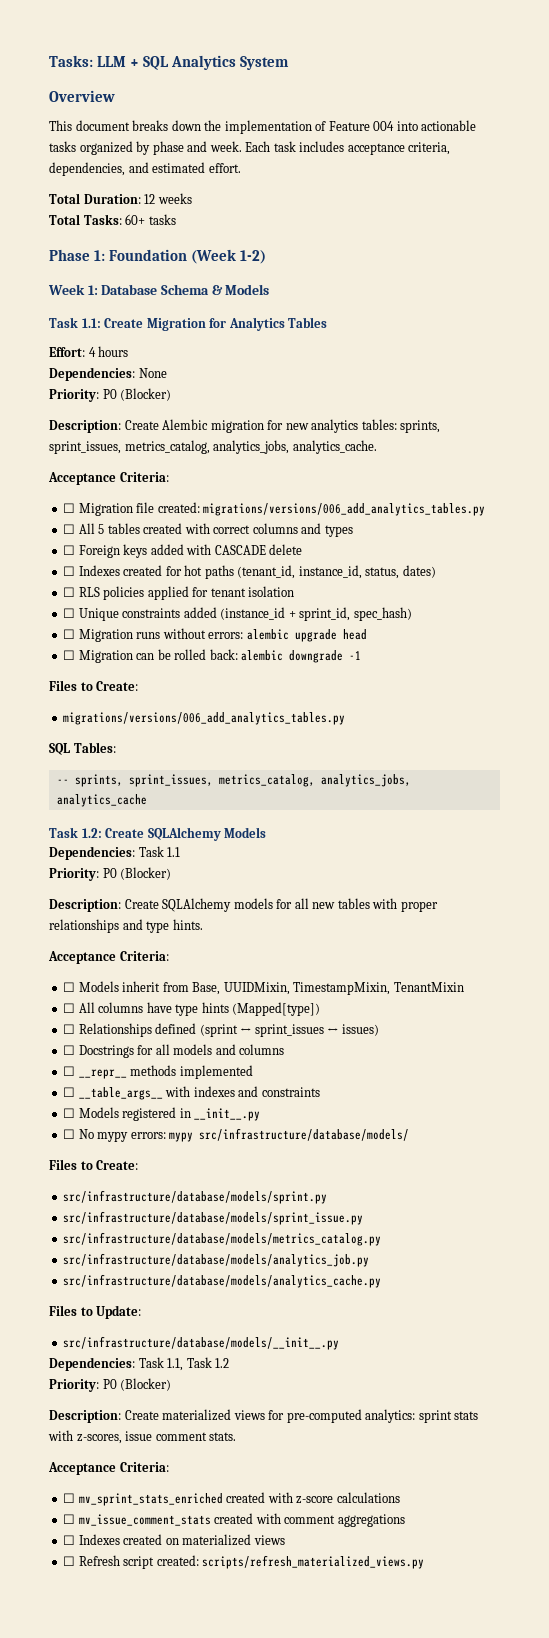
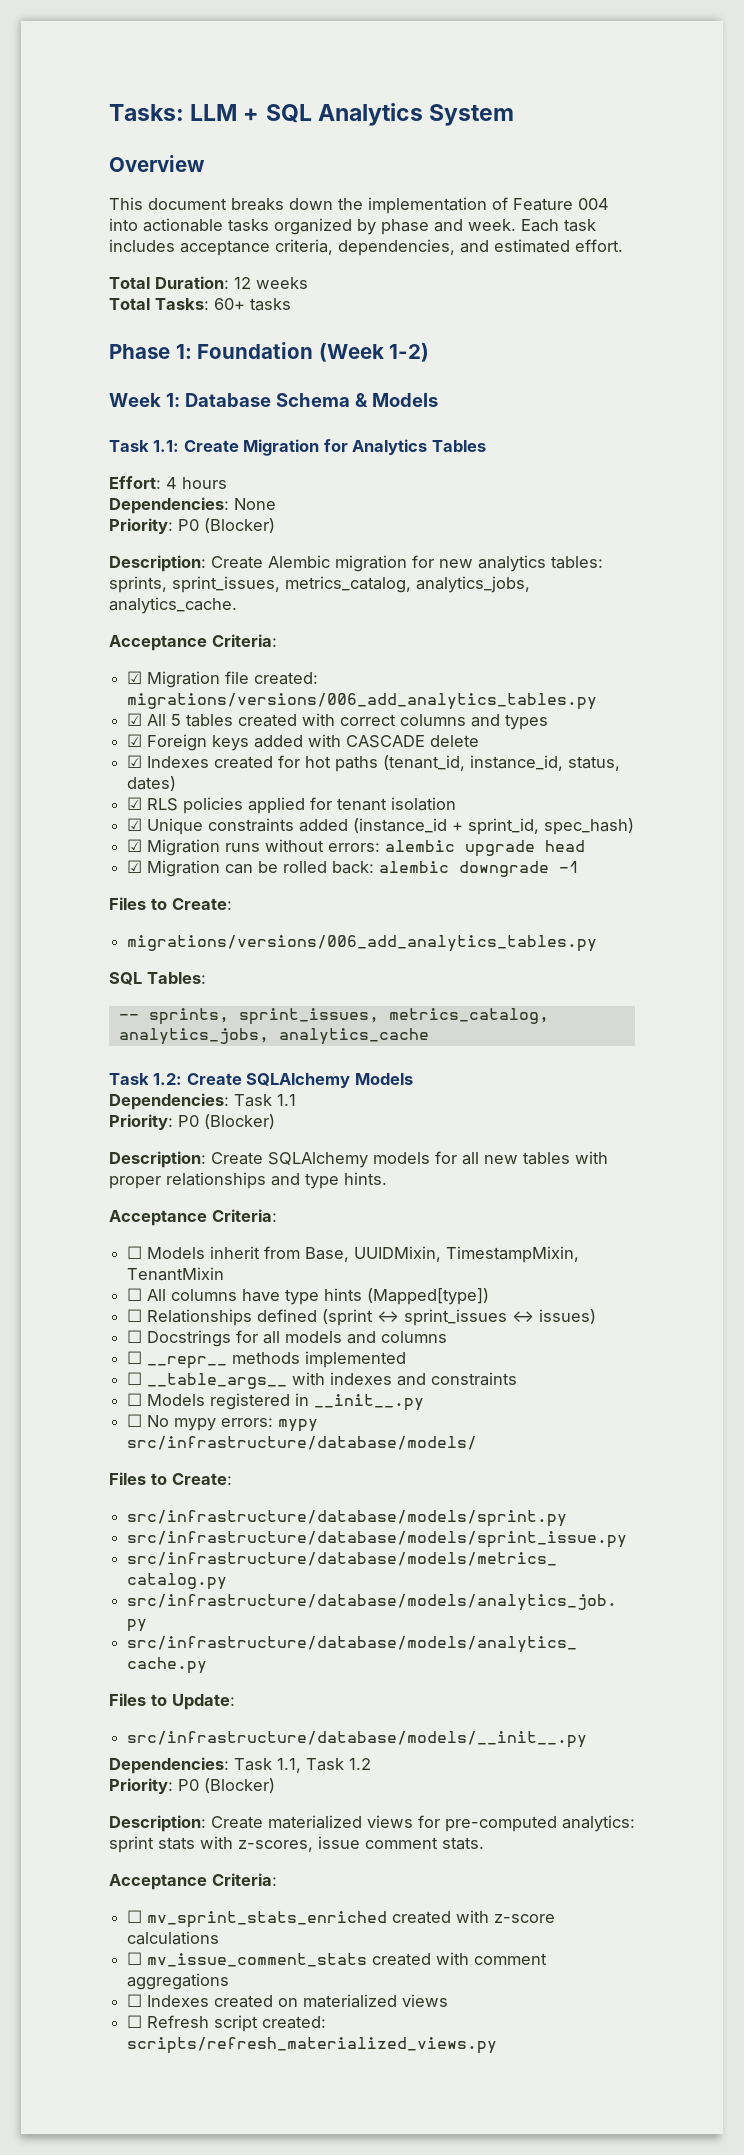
- ☐ Migration file created: migrations/versions/006_add_analytics_tables.py
+ ☑ Migration file created: migrations/versions/006_add_analytics_tables.py
- ☐ All 5 tables created with correct columns and types
+ ☑ All 5 tables created with correct columns and types
- ☐ Foreign keys added with CASCADE delete
+ ☑ Foreign keys added with CASCADE delete
- ☐ Indexes created for hot paths (tenant_id, instance_id, status, dates)
+ ☑ Indexes created for hot paths (tenant_id, instance_id, status, dates)
- ☐ RLS policies applied for tenant isolation
+ ☑ RLS policies applied for tenant isolation
- ☐ Unique constraints added (instance_id + sprint_id, spec_hash)
+ ☑ Unique constraints added (instance_id + sprint_id, spec_hash)
- ☐ Migration runs without errors: alembic upgrade head
+ ☑ Migration runs without errors: alembic upgrade head
- ☐ Migration can be rolled back: alembic downgrade -1
+ ☑ Migration can be rolled back: alembic downgrade -1

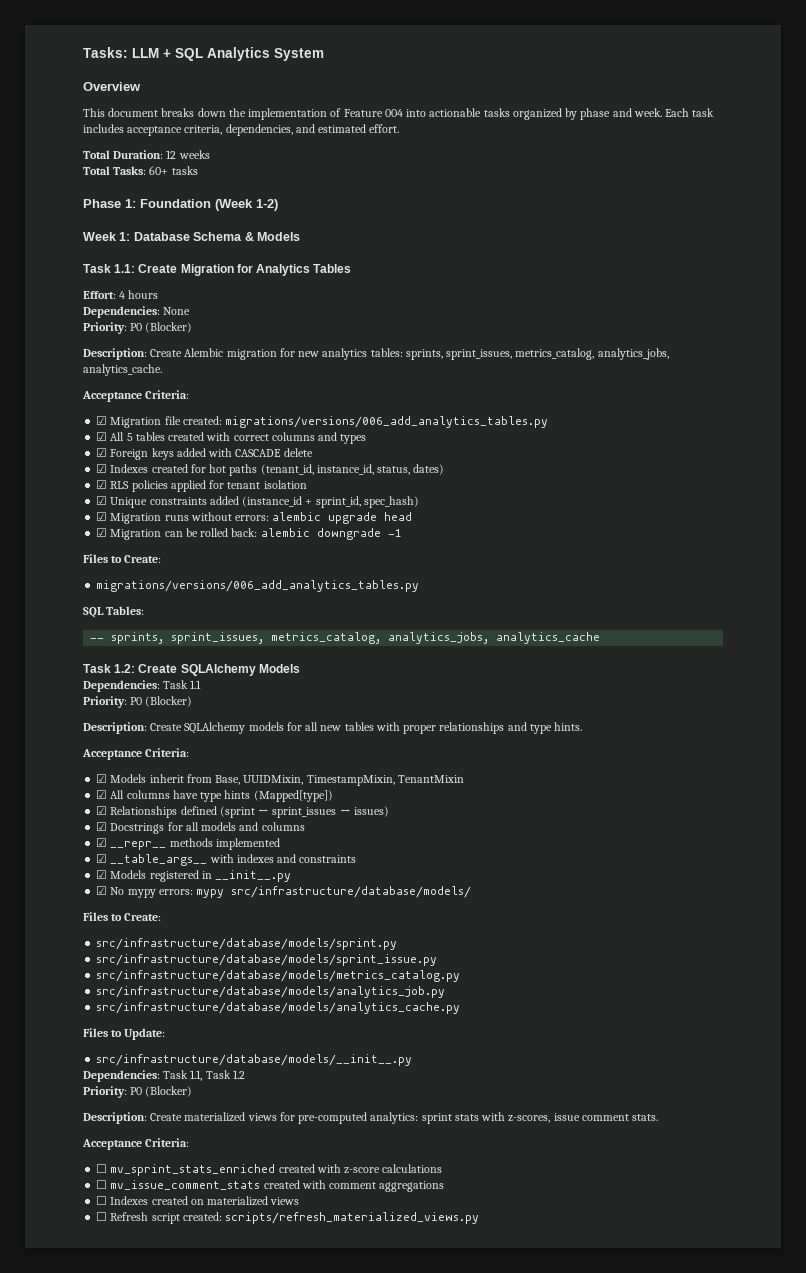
- ☐ Models inherit from Base, UUIDMixin, TimestampMixin, TenantMixin
+ ☑ Models inherit from Base, UUIDMixin, TimestampMixin, TenantMixin
- ☐ All columns have type hints (Mapped[type])
+ ☑ All columns have type hints (Mapped[type])
- ☐ Relationships defined (sprint ↔ sprint_issues ↔ issues)
+ ☑ Relationships defined (sprint ↔ sprint_issues ↔ issues)
- ☐ Docstrings for all models and columns
+ ☑ Docstrings for all models and columns
- ☐ __repr__ methods implemented
+ ☑ __repr__ methods implemented
- ☐ __table_args__ with indexes and constraints
+ ☑ __table_args__ with indexes and constraints
- ☐ Models registered in __init__.py
+ ☑ Models registered in __init__.py
- ☐ No mypy errors: mypy src/infrastructure/database/models/
+ ☑ No mypy errors: mypy src/infrastructure/database/models/

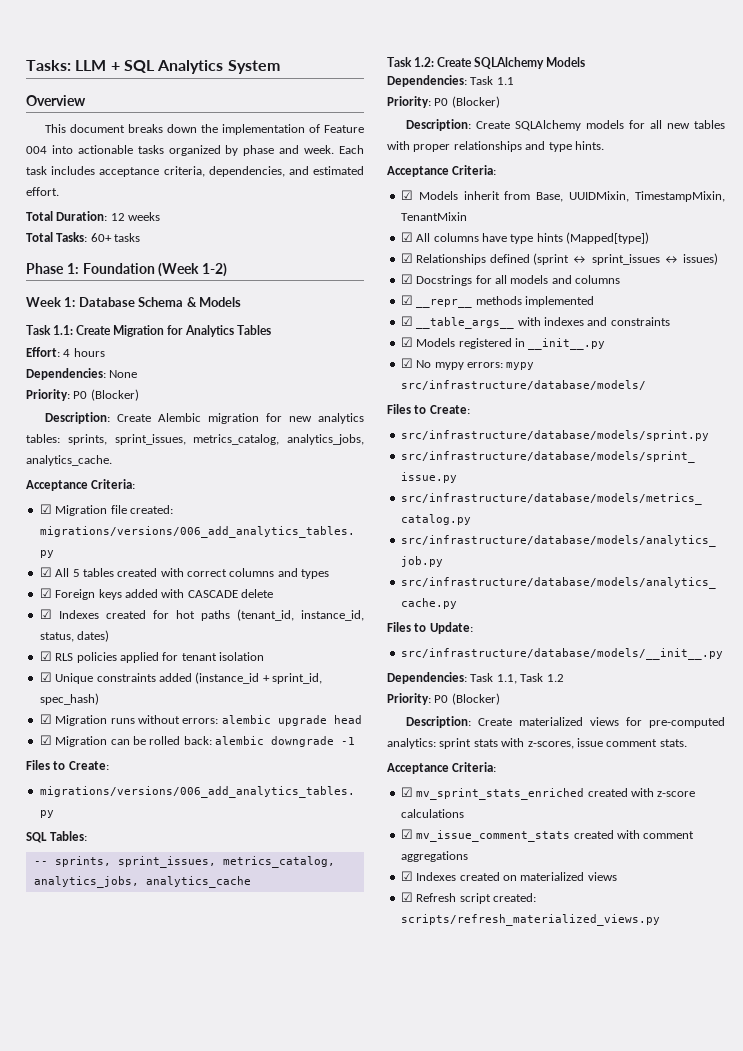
- ☐ mv_sprint_stats_enriched created with z-score calculations
+ ☑ mv_sprint_stats_enriched created with z-score calculations
- ☐ mv_issue_comment_stats created with comment aggregations
+ ☑ mv_issue_comment_stats created with comment aggregations
- ☐ Indexes created on materialized views
+ ☑ Indexes created on materialized views
- ☐ Refresh script created: scripts/refresh_materialized_views.py
+ ☑ Refresh script created: scripts/refresh_materialized_views.py

